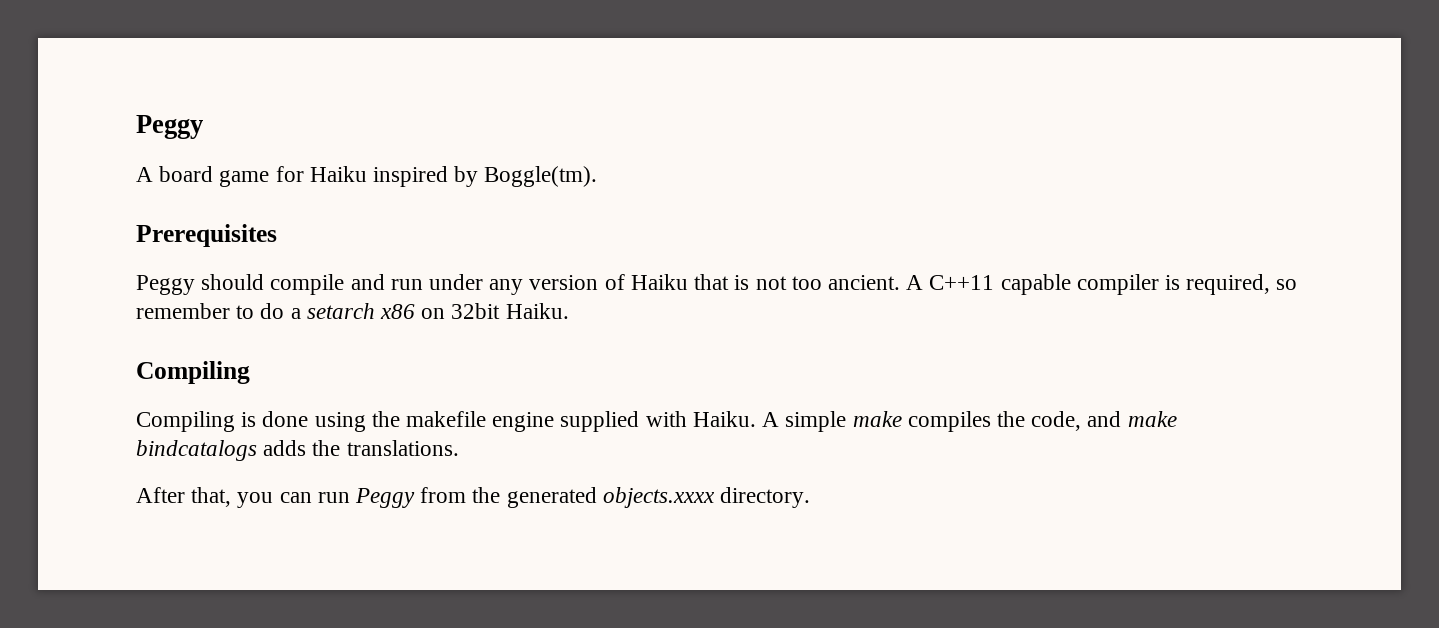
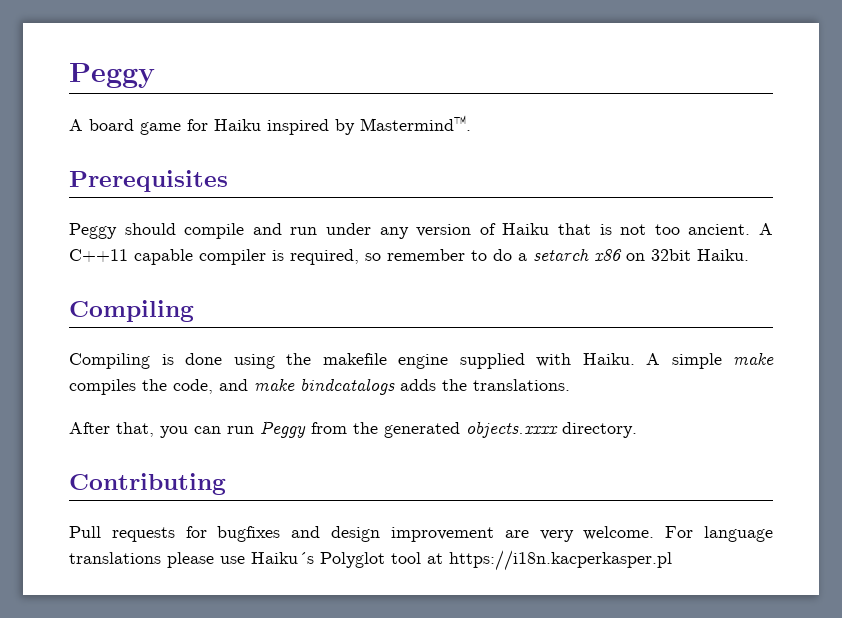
- A board game for Haiku inspired by Boggle(tm).
+ A board game for Haiku inspired by Mastermind™.
+ Contributing
+ Pull requests for bugfixes and design improvement are very welcome. For language translations please use Haiku´s Polyglot tool at https://i18n.kacperkasper.pl

